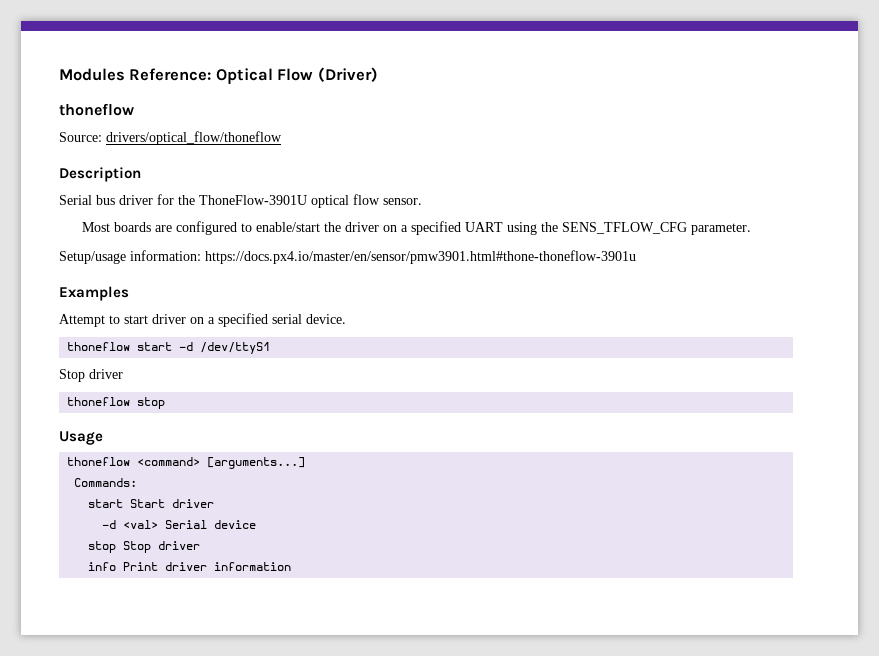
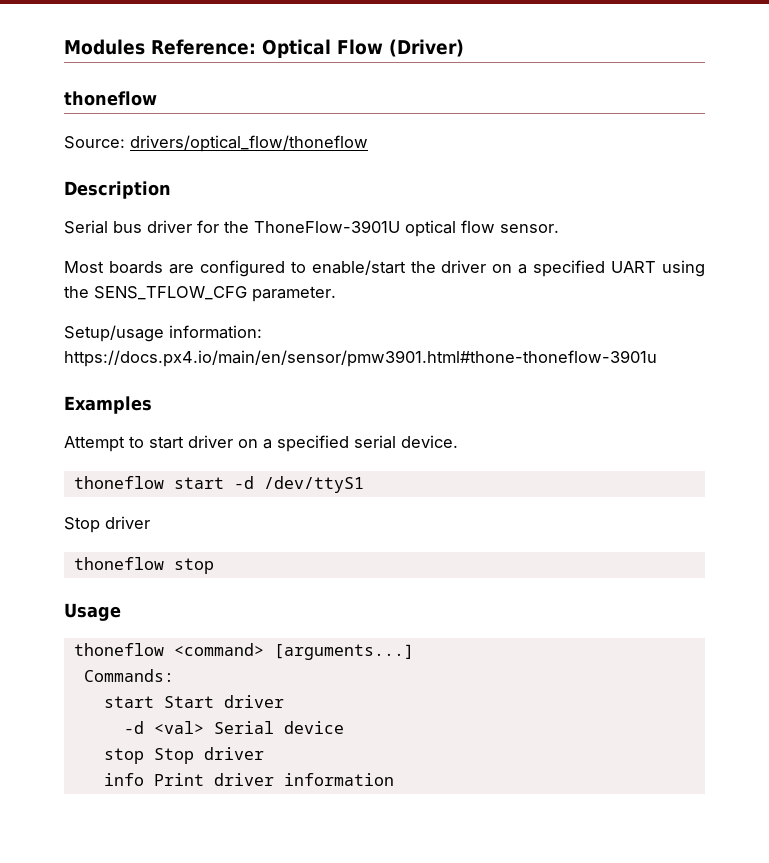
- Setup/usage information: https://docs.px4.io/master/en/sensor/pmw3901.html#thone-thoneflow-3901u
+ Setup/usage information: https://docs.px4.io/main/en/sensor/pmw3901.html#thone-thoneflow-3901u

